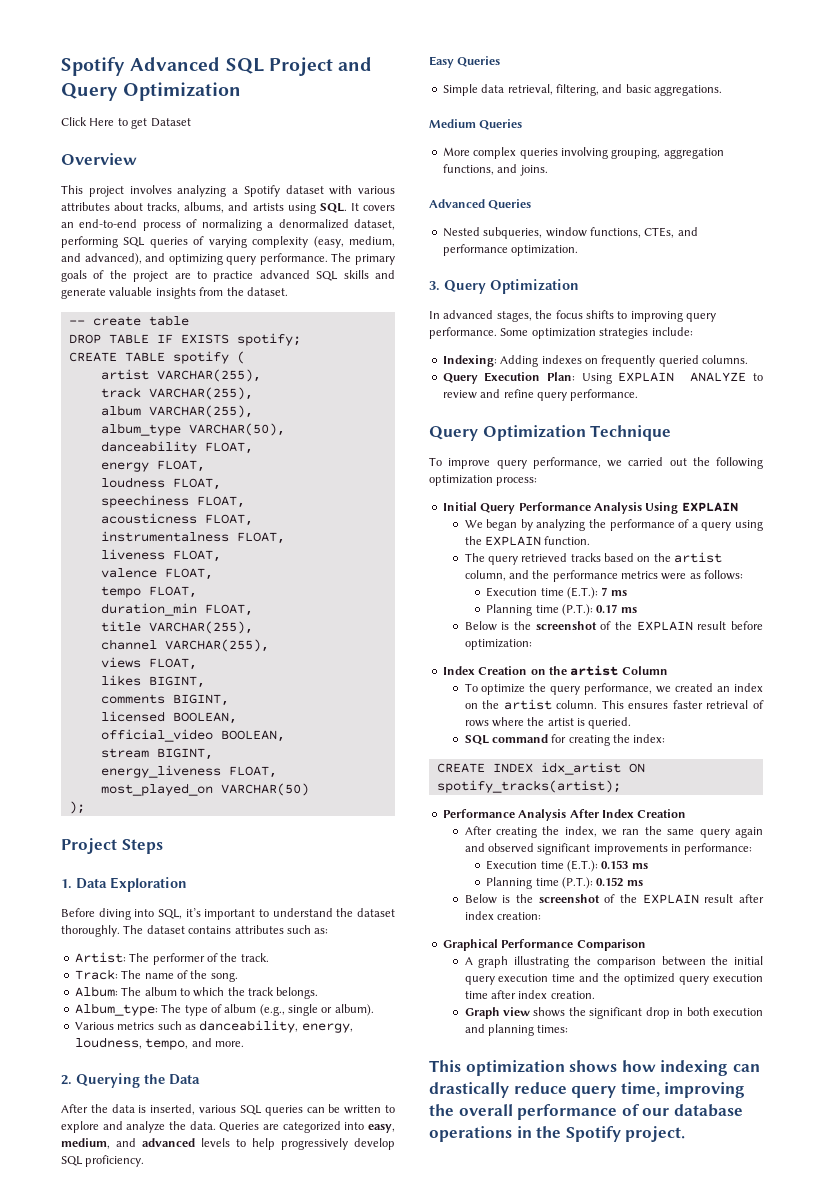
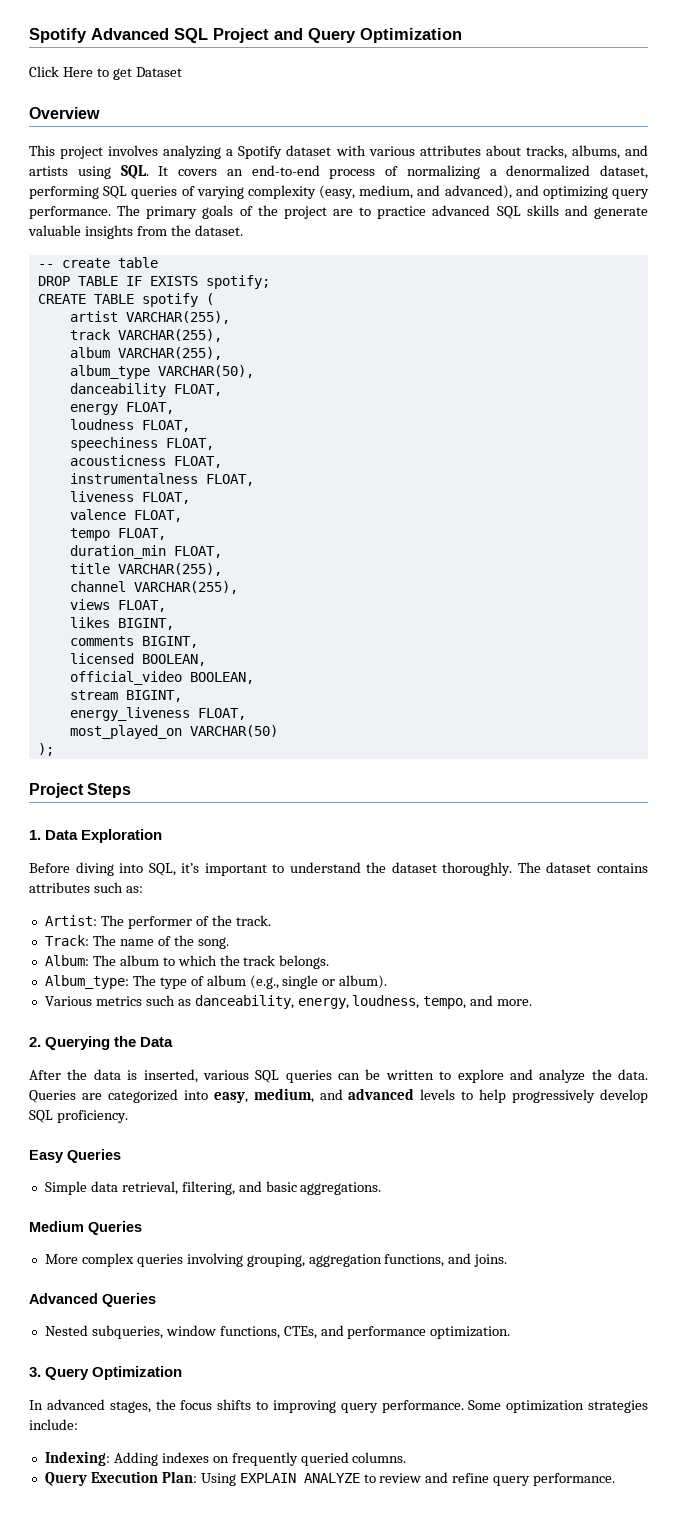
- Query Optimization Technique
- To improve query performance, we carried out the following optimization process:
- Initial Query Performance Analysis Using EXPLAIN
- We began by analyzing the performance of a query using the EXPLAIN function.
- The query retrieved tracks based on the artist column, and the performance metrics were as follows:
- Execution time (E.T.): 7 ms
- Planning time (P.T.): 0.17 ms
- Below is the screenshot of the EXPLAIN result before optimization:
- Index Creation on the artist Column
- To optimize the query performance, we created an index on the artist column. This ensures faster retrieval of rows where the artist is queried.
- SQL command for creating the index:
- CREATE INDEX idx_artist ON spotify_tracks(artist);
- Performance Analysis After Index Creation
- After creating the index, we ran the same query again and observed significant improvements in performance:
- Execution time (E.T.): 0.153 ms
- Planning time (P.T.): 0.152 ms
- Below is the screenshot of the EXPLAIN result after index creation:
- Graphical Performance Comparison
- A graph illustrating the comparison between the initial query execution time and the optimized query execution time after index creation.
- Graph view shows the significant drop in both execution and planning times:
- This optimization shows how indexing can drastically reduce query time, improving the overall performance of our database operations in the Spotify project.

